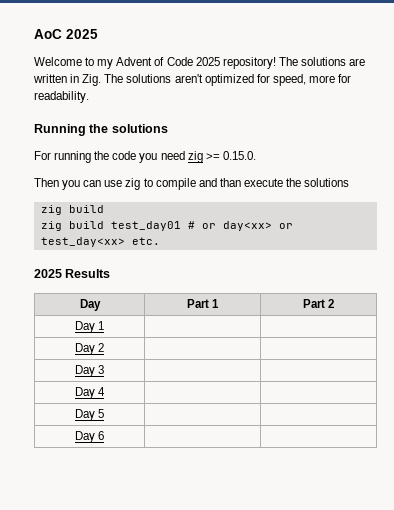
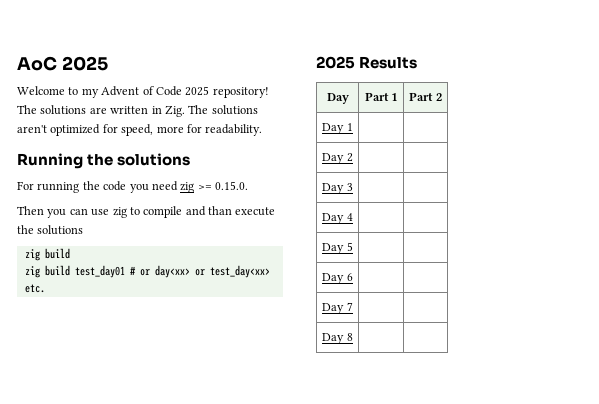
+ Day 7 | |
+ Day 8 | |

